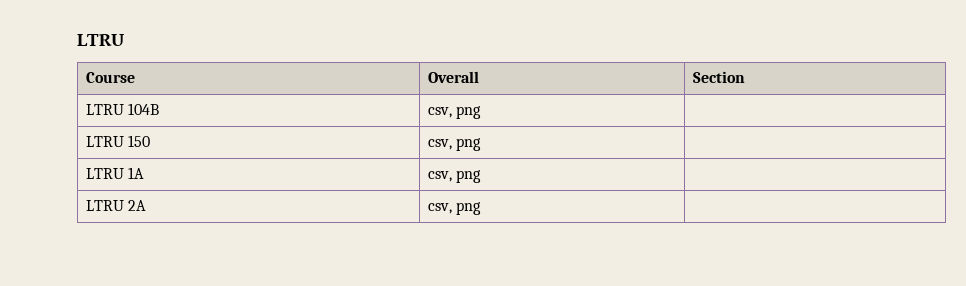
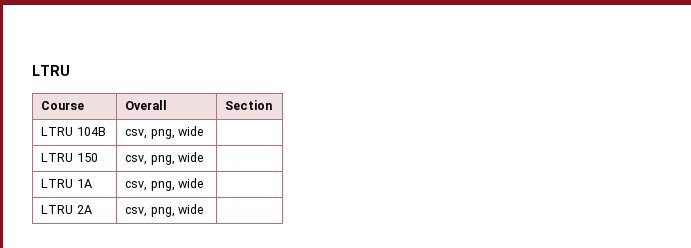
- LTRU 104B | csv, png |
+ LTRU 104B | csv, png, wide |
- LTRU 150 | csv, png |
+ LTRU 150 | csv, png, wide |
- LTRU 1A | csv, png |
+ LTRU 1A | csv, png, wide |
- LTRU 2A | csv, png |
+ LTRU 2A | csv, png, wide |

